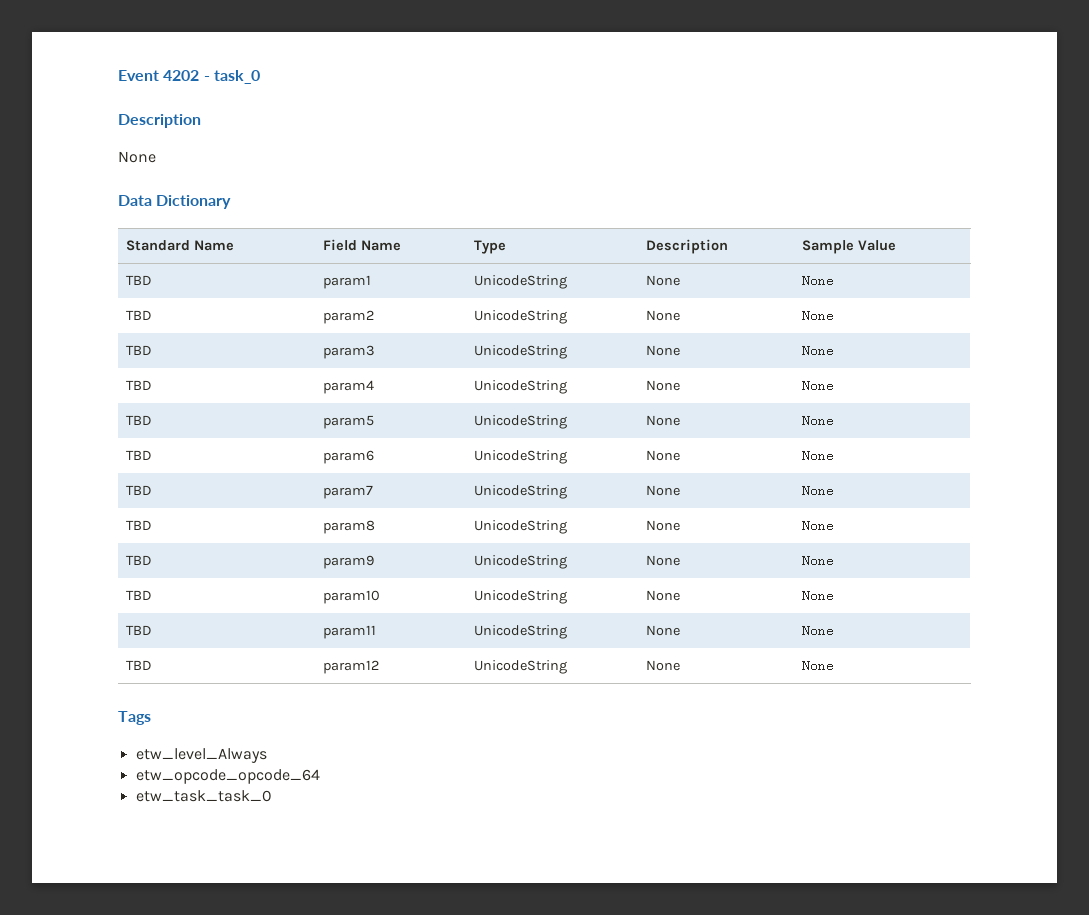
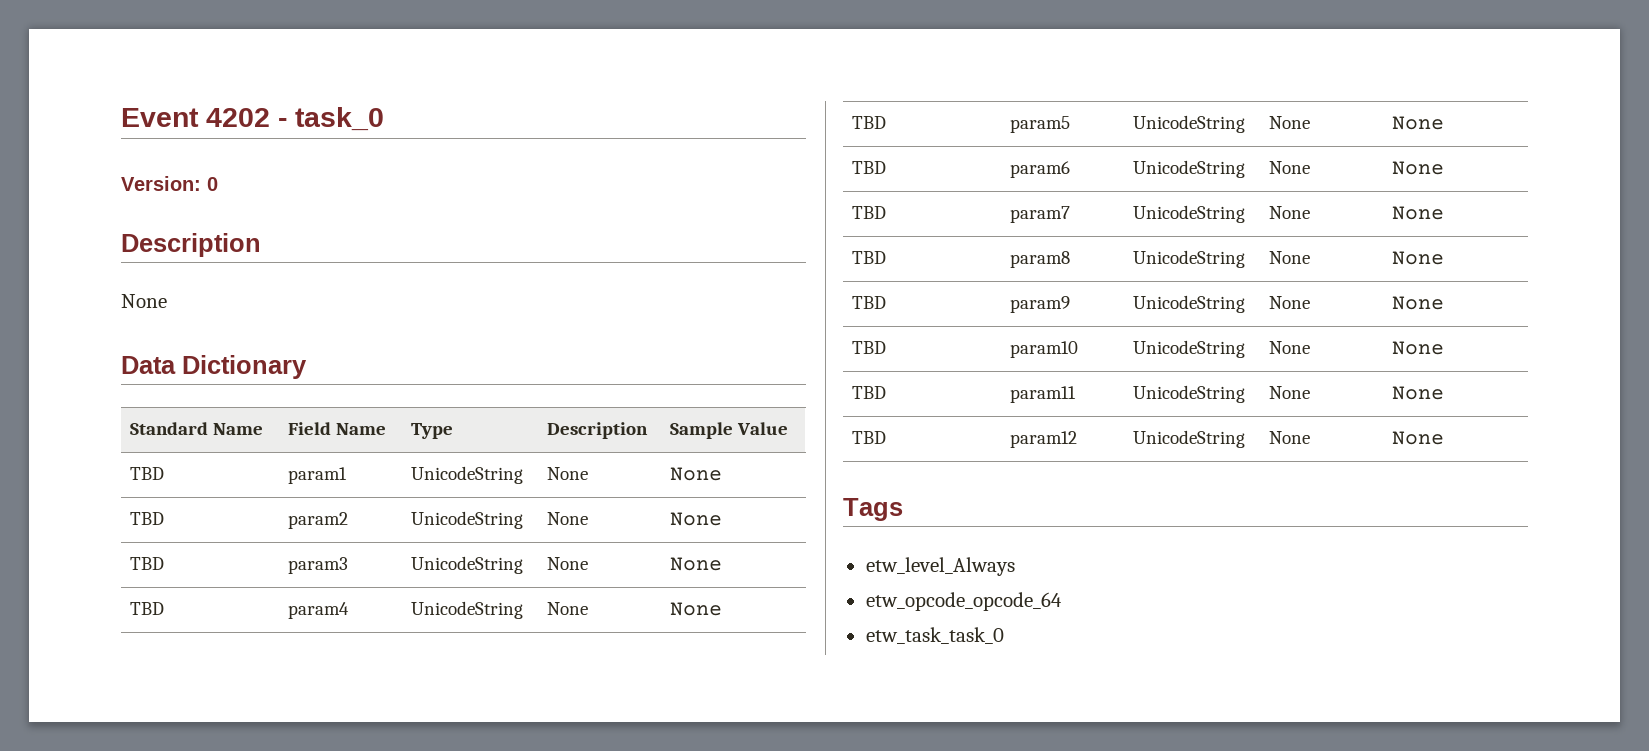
+ Version: 0

